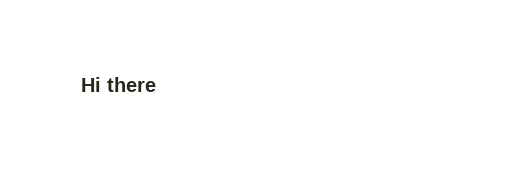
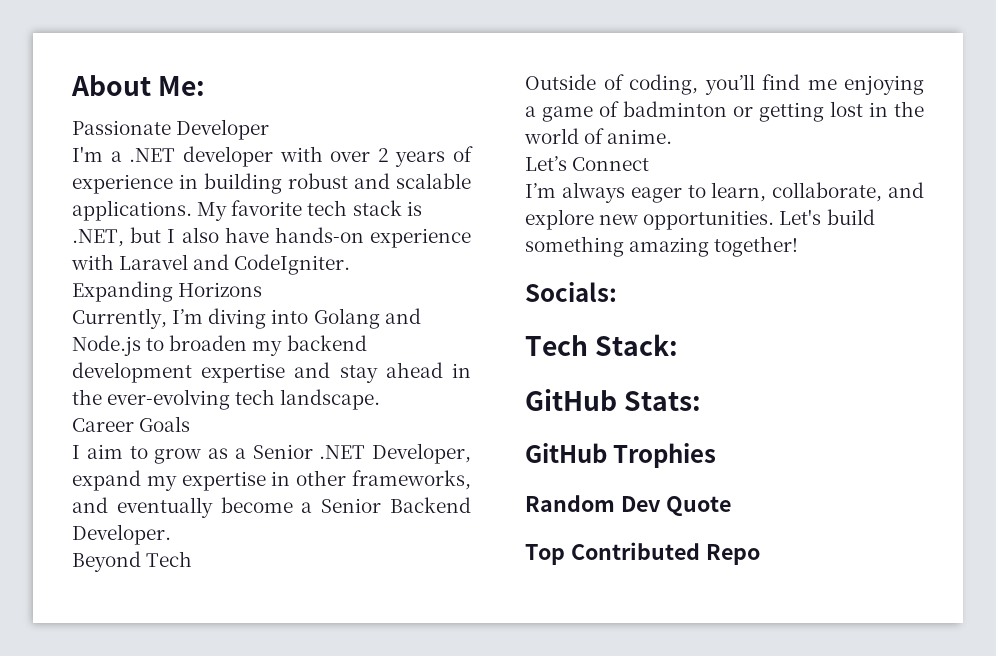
- Hi there
+ About Me:
+ Passionate Developer
+ I'm a .NET developer with over 2 years of experience in building robust and scalable applications. My favorite tech stack is .NET, but I also have hands-on experience with Laravel and CodeIgniter.
+ Expanding Horizons
+ Currently, I’m diving into Golang and Node.js to broaden my backend development expertise and stay ahead in the ever-evolving tech landscape.
+ Career Goals
+ I aim to grow as a Senior .NET Developer, expand my expertise in other frameworks, and eventually become a Senior Backend Developer.
+ Beyond Tech
+ Outside of coding, you’ll find me enjoying a game of badminton or getting lost in the world of anime.
+ Let’s Connect
+ I’m always eager to learn, collaborate, and explore new opportunities. Let's build something amazing together!
+ Socials:
+ Tech Stack:
+ GitHub Stats:
+ GitHub Trophies
+ Random Dev Quote
+ Top Contributed Repo

